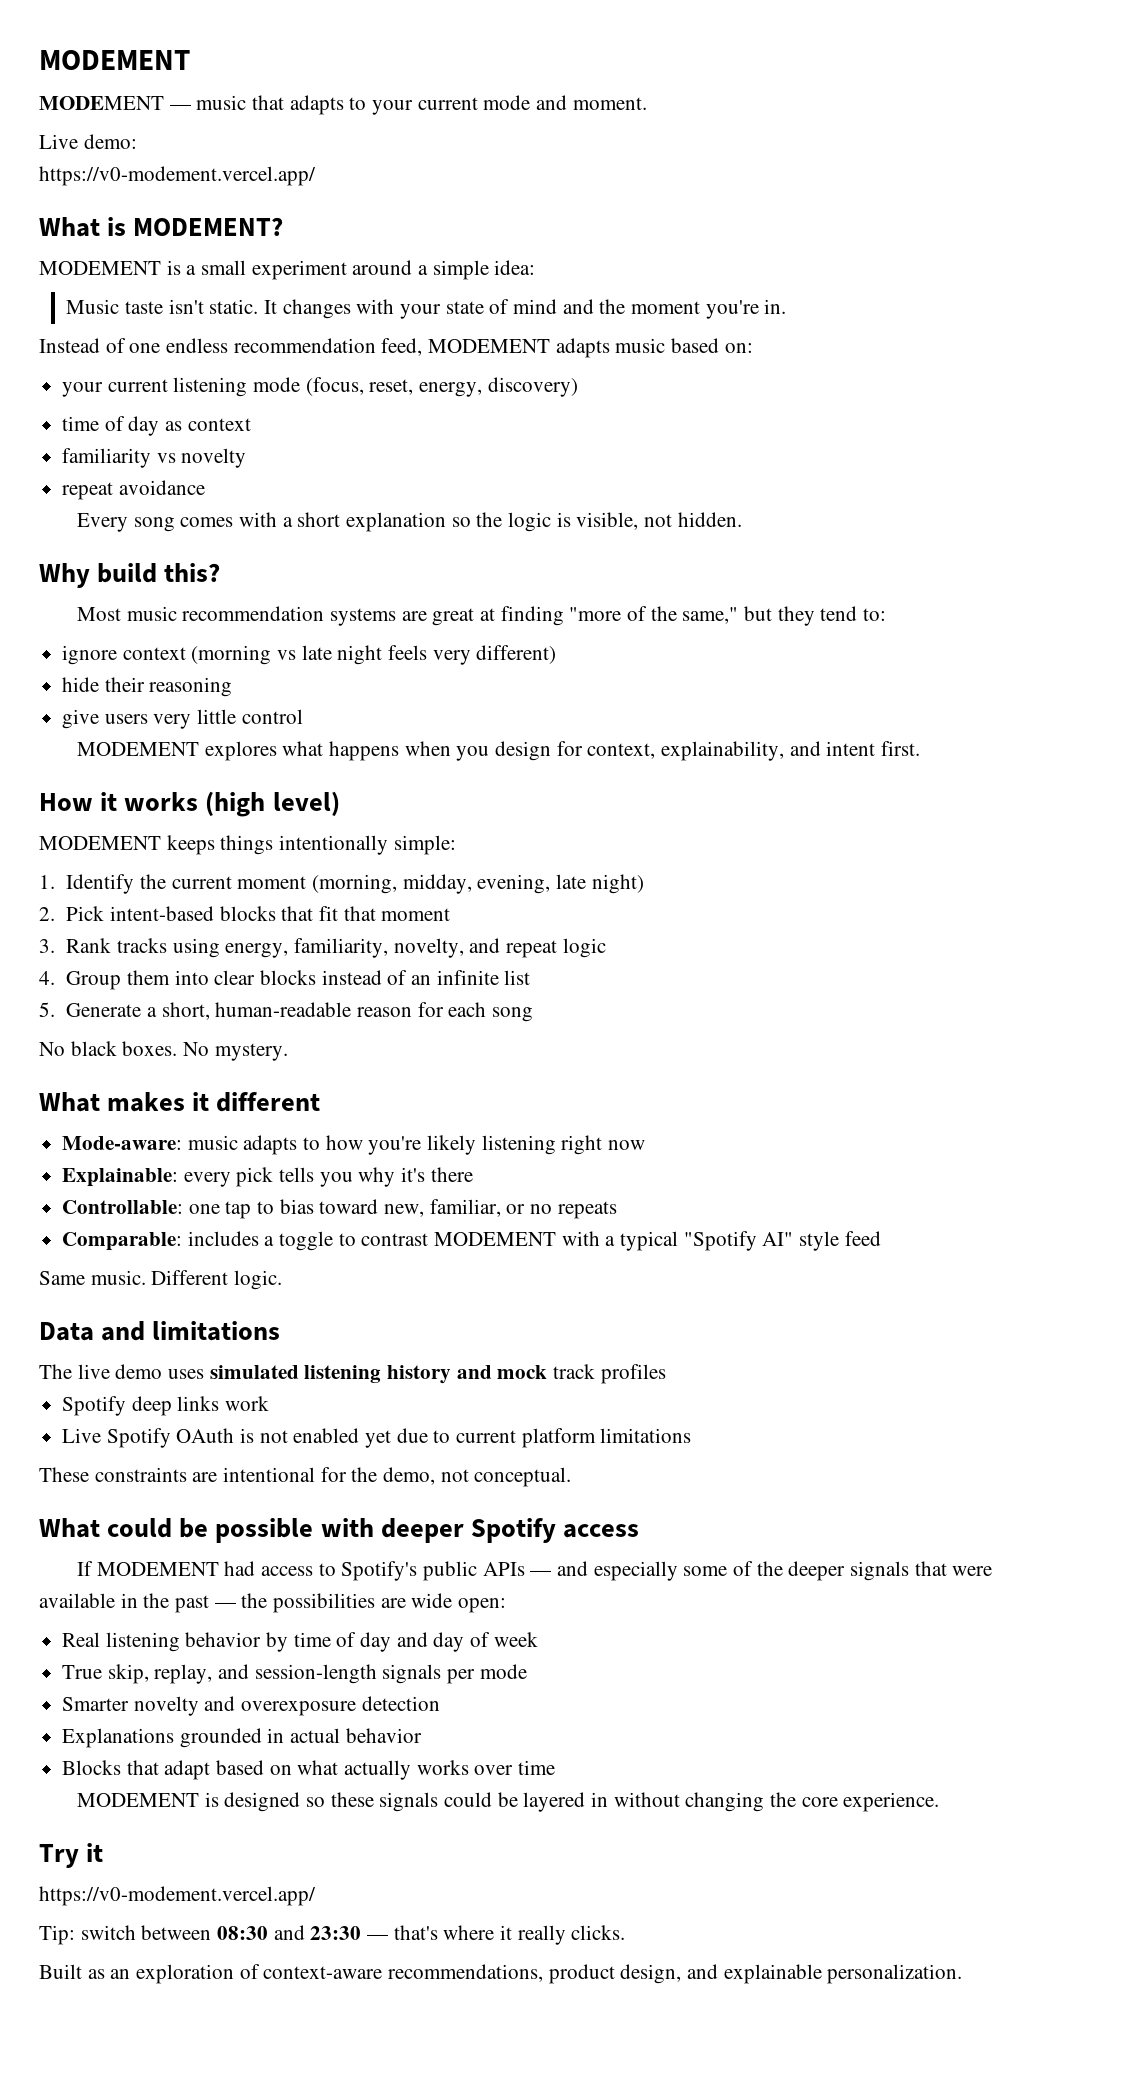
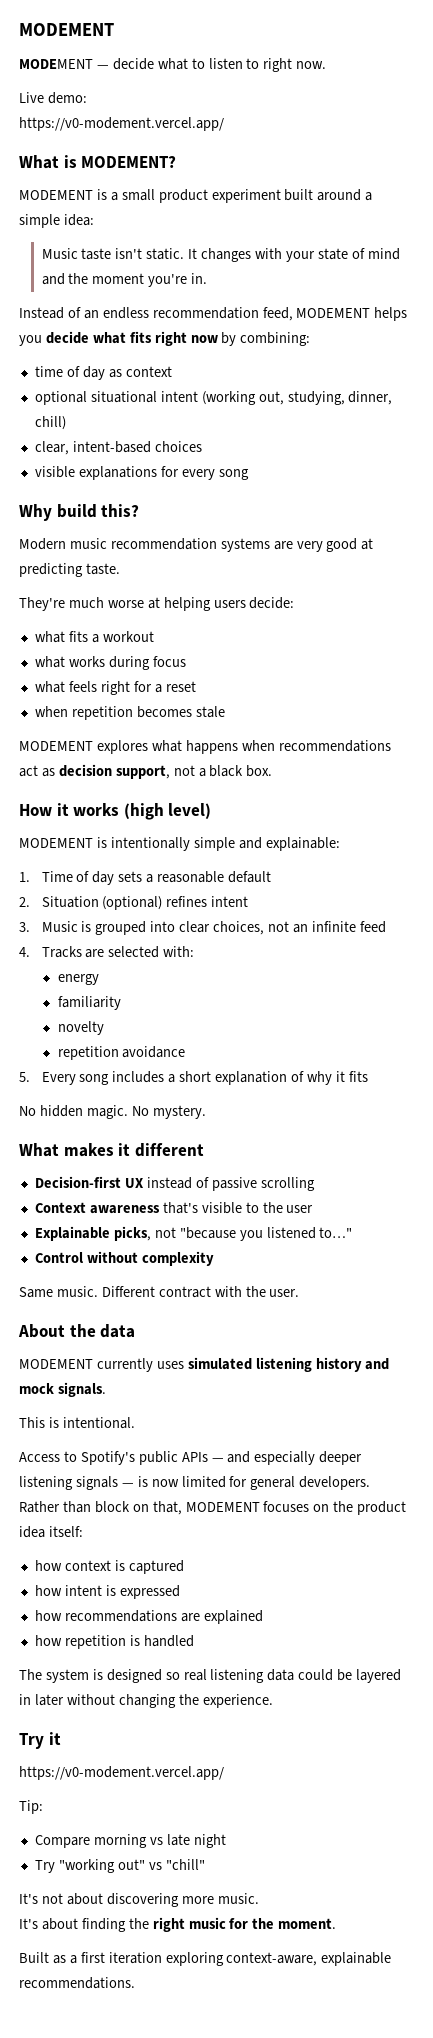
- MODEMENT — music that adapts to your current mode and moment.
+ MODEMENT — decide what to listen to right now.
- MODEMENT is a small experiment around a simple idea:
+ MODEMENT is a small product experiment built around a simple idea:
- Instead of one endless recommendation feed, MODEMENT adapts music based on:
- your current listening mode (focus, reset, energy, discovery)
+ Instead of an endless recommendation feed, MODEMENT helps you decide what fits right now by combining:
- familiarity vs novelty
- repeat avoidance
- Every song comes with a short explanation so the logic is visible, not hidden.
+ optional situational intent (working out, studying, dinner, chill)
+ clear, intent-based choices
+ visible explanations for every song
- Most music recommendation systems are great at finding "more of the same," but they tend to:
- ignore context (morning vs late night feels very different)
- hide their reasoning
- give users very little control
+ Modern music recommendation systems are very good at predicting taste.
+ They're much worse at helping users decide:
+ what fits a workout
+ what works during focus
+ what feels right for a reset
+ when repetition becomes stale
- MODEMENT explores what happens when you design for context, explainability, and intent first.
+ MODEMENT explores what happens when recommendations act as decision support, not a black box.
- MODEMENT keeps things intentionally simple:
- 1. Identify the current moment (morning, midday, evening, late night)
- 2. Pick intent-based blocks that fit that moment
- 3. Rank tracks using energy, familiarity, novelty, and repeat logic
- 4. Group them into clear blocks instead of an infinite list
- 5. Generate a short, human-readable reason for each song
- No black boxes.
+ MODEMENT is intentionally simple and explainable:
+ 1. Time of day sets a reasonable default
+ 2. Situation (optional) refines intent
+ 3. Music is grouped into clear choices, not an infinite feed
+ 4. Tracks are selected with:
+ energy
+ familiarity
+ novelty
+ repetition avoidance
+ 5. Every song includes a short explanation of why it fits
+ No hidden magic.
- Mode-aware: music adapts to how you're likely listening right now
- Explainable: every pick tells you why it's there
- Controllable: one tap to bias toward new, familiar, or no repeats
- Comparable: includes a toggle to contrast MODEMENT with a typical "Spotify AI" style feed
- Same music. Different logic.
- Data and limitations
- The live demo uses simulated listening history and mock track profiles
- Spotify deep links work
- Live Spotify OAuth is not enabled yet due to current platform limitations
- These constraints are intentional for the demo, not conceptual.
- What could be possible with deeper Spotify access
- If MODEMENT had access to Spotify's public APIs — and especially some of the deeper signals that were available in the past — the possibilities are wide open:
- Real listening behavior by time of day and day of week
- True skip, replay, and session-length signals per mode
- Smarter novelty and overexposure detection
- Explanations grounded in actual behavior
- Blocks that adapt based on what actually works over time
- MODEMENT is designed so these signals could be layered in without changing the core experience.
+ Decision-first UX instead of passive scrolling
+ Context awareness that's visible to the user
+ Explainable picks, not "because you listened to…"
+ Control without complexity
+ Same music. Different contract with the user.
+ About the data
+ MODEMENT currently uses simulated listening history and mock signals.
+ This is intentional.
+ Access to Spotify's public APIs — and especially deeper listening signals — is now limited for general developers. Rather than block on that, MODEMENT focuses on the product idea itself:
+ how context is captured
+ how intent is expressed
+ how recommendations are explained
+ how repetition is handled
+ The system is designed so real listening data could be layered in later without changing the experience.
- Tip: switch between 08:30 and 23:30 — that's where it really clicks.
- Built as an exploration of context-aware recommendations, product design, and explainable personalization.
+ Tip:
+ Compare morning vs late night
+ Try "working out" vs "chill"
+ It's not about discovering more music.
+ It's about finding the right music for the moment.
+ Built as a first iteration exploring context-aware, explainable recommendations.

